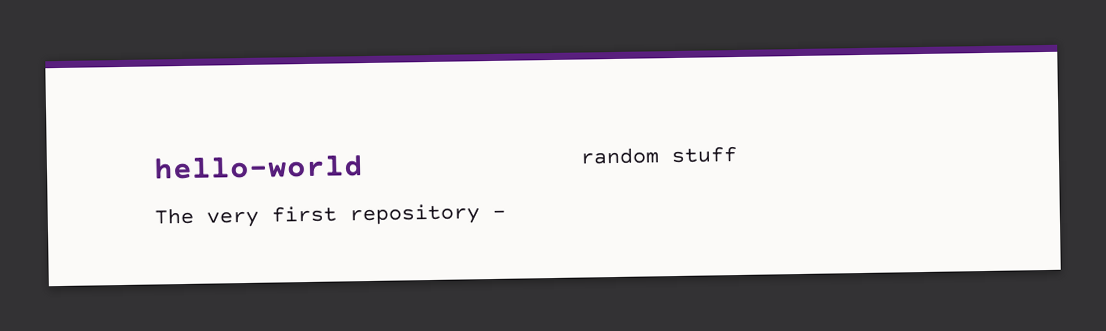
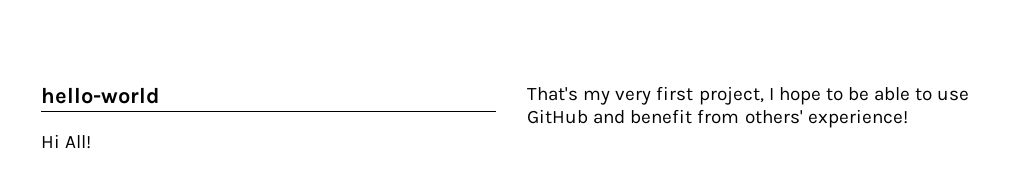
- The very first repository - random stuff
+ Hi All!
+ That's my very first project, I hope to be able to use GitHub and benefit from others' experience!

